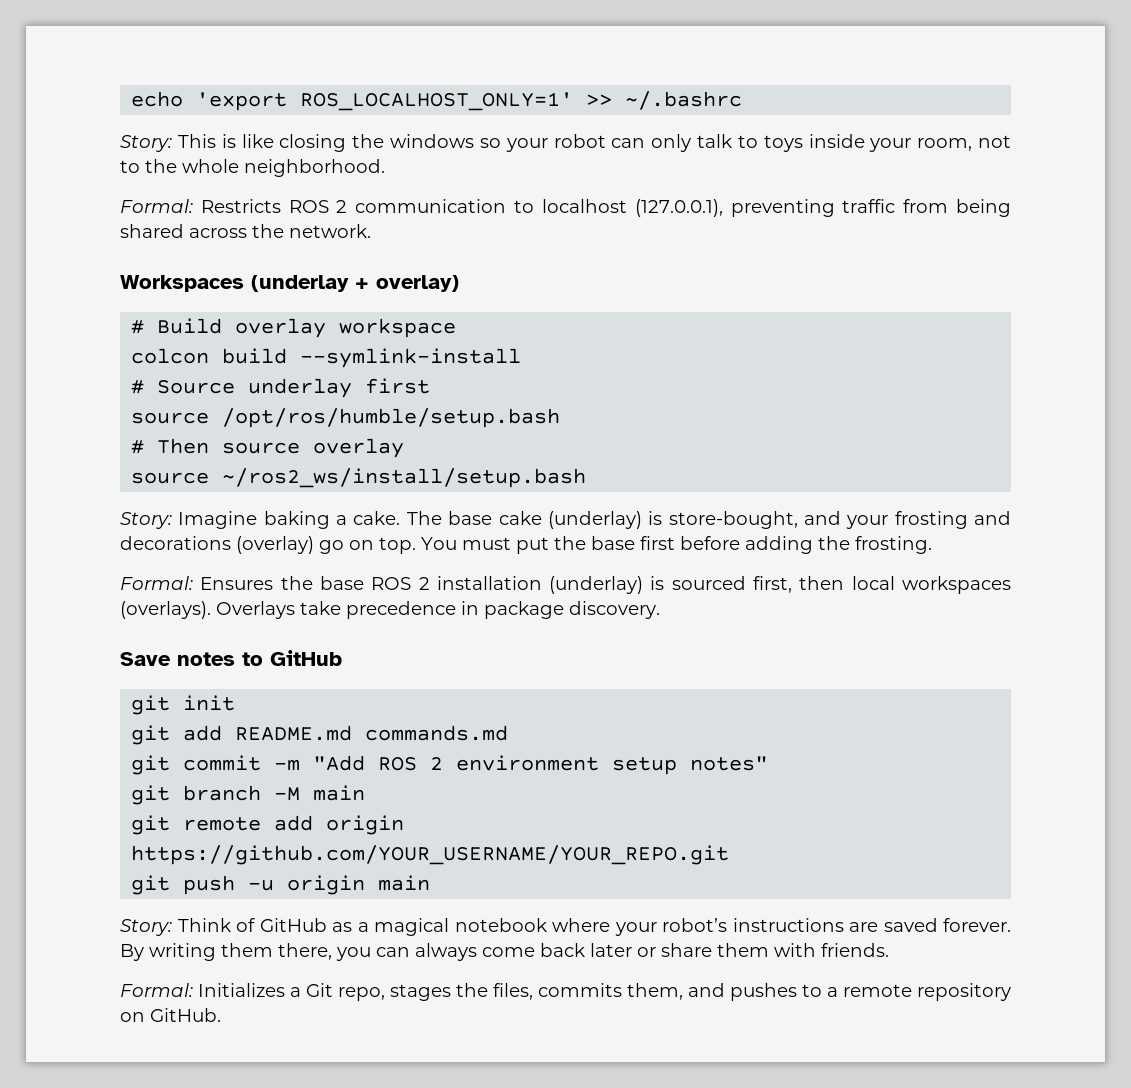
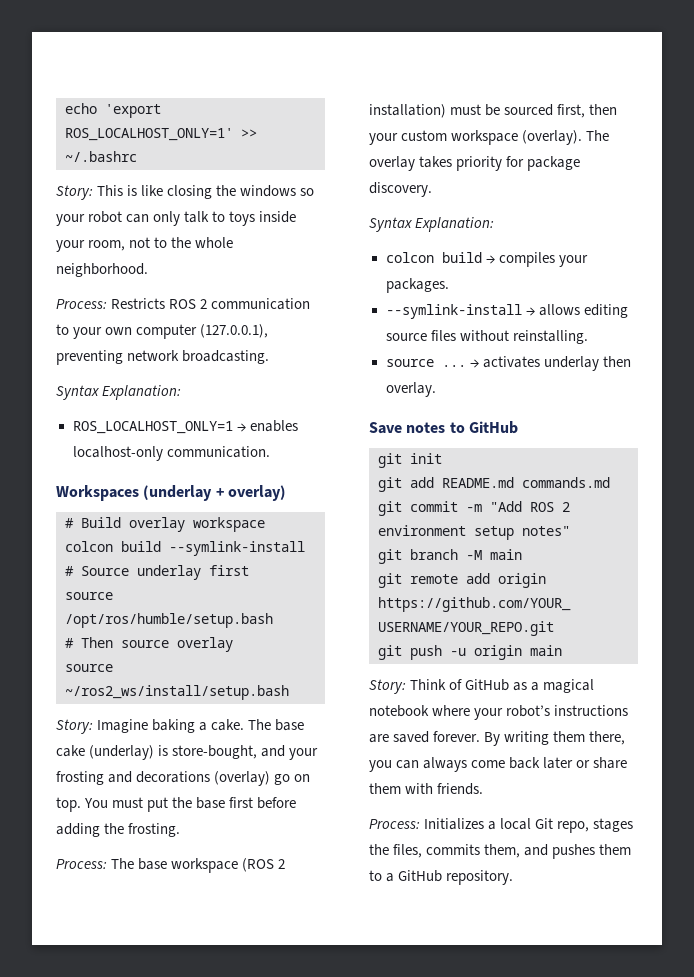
- Formal: Restricts ROS 2 communication to localhost (127.0.0.1), preventing traffic from being shared across the network.
+ Process: Restricts ROS 2 communication to your own computer (127.0.0.1), preventing network broadcasting.
+ Syntax Explanation:
+ ROS_LOCALHOST_ONLY=1 → enables localhost-only communication.
- Formal: Ensures the base ROS 2 installation (underlay) is sourced first, then local workspaces (overlays). Overlays take precedence in package discovery.
+ Process: The base workspace (ROS 2 installation) must be sourced first, then your custom workspace (overlay). The overlay takes priority for package discovery.
+ Syntax Explanation:
+ colcon build → compiles your packages.
+ --symlink-install → allows editing source files without reinstalling.
+ source ... → activates underlay then overlay.
- Formal: Initializes a Git repo, stages the files, commits them, and pushes to a remote repository on GitHub.
+ Process: Initializes a local Git repo, stages the files, commits them, and pushes them to a GitHub repository.

